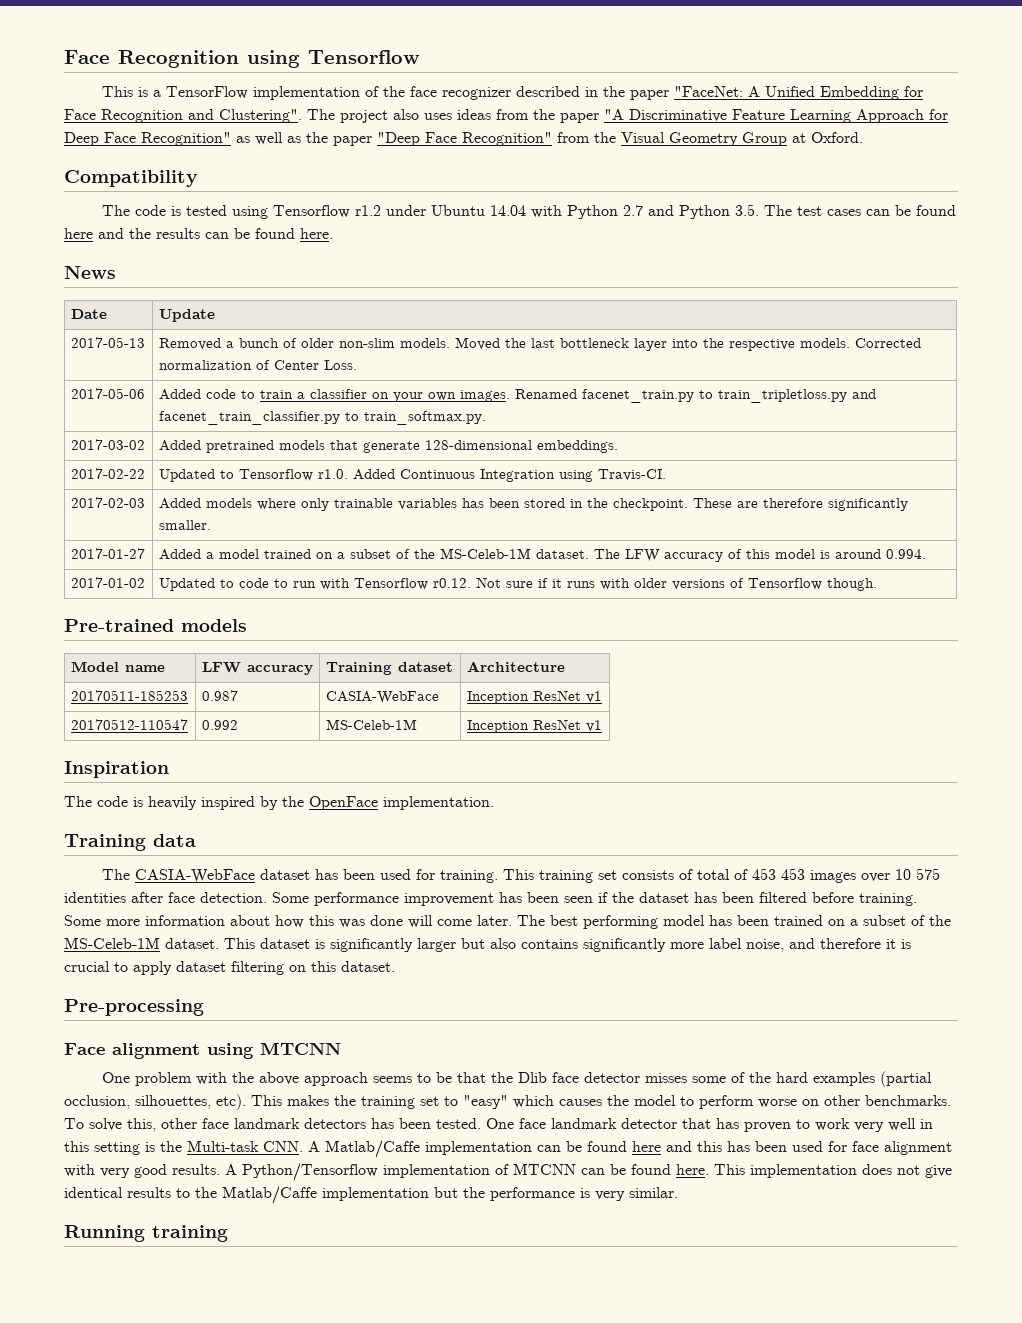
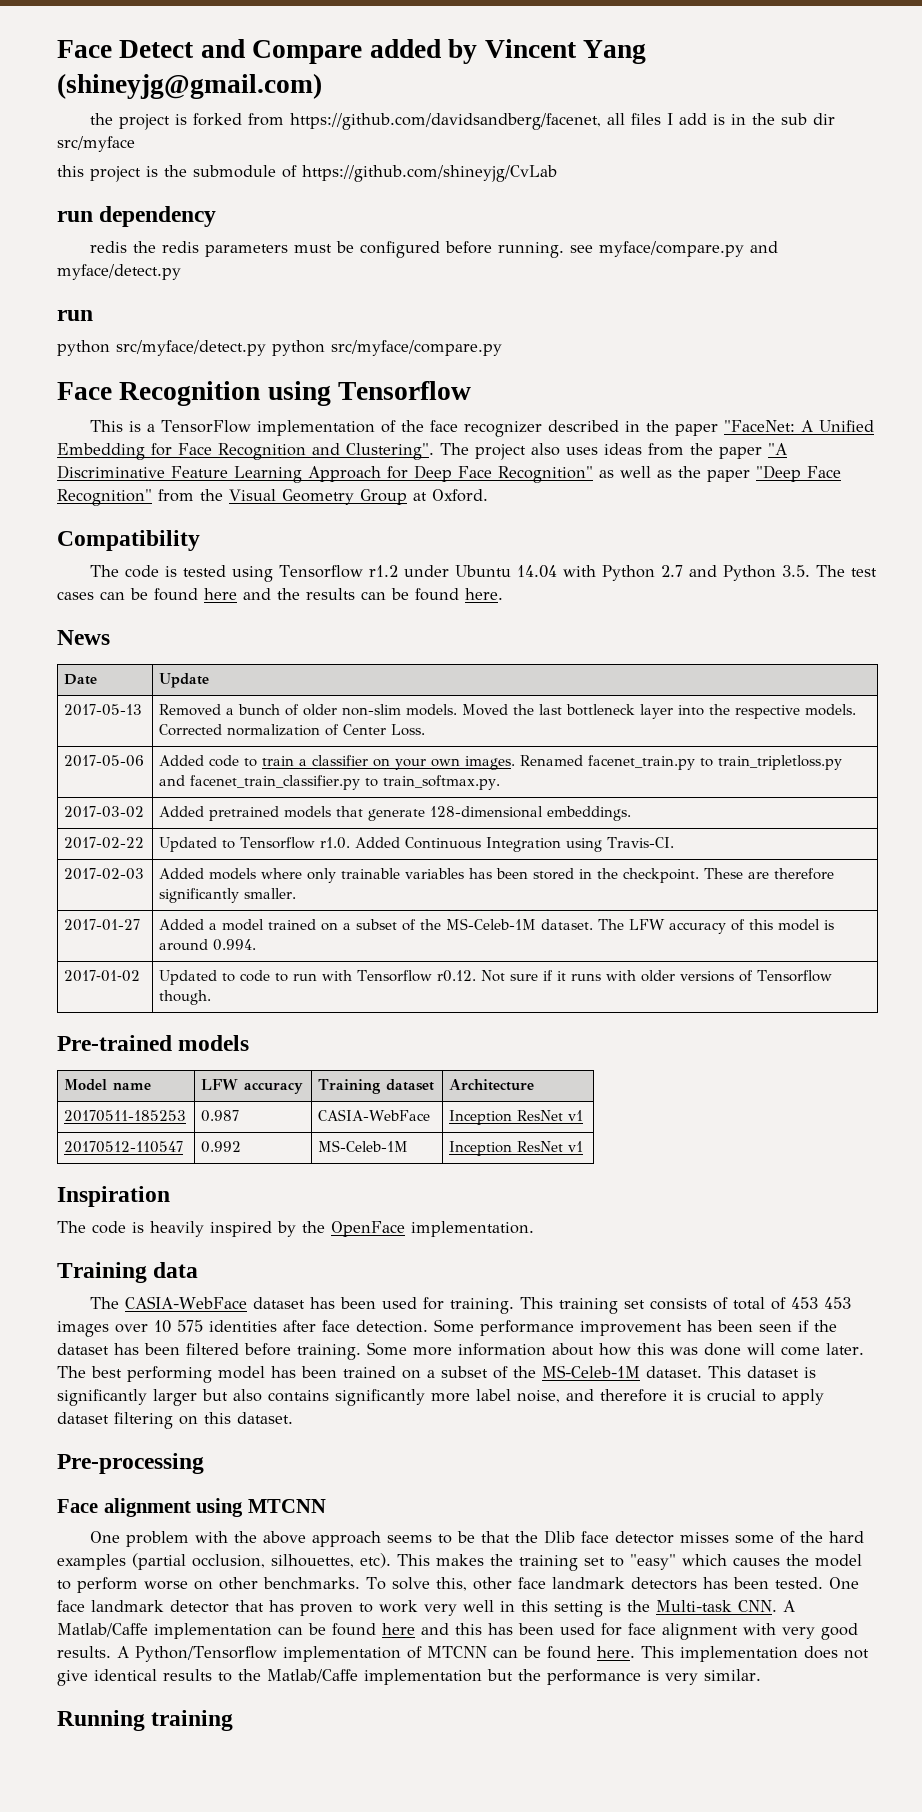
+ Face Detect and Compare added by Vincent Yang (shineyjg@gmail.com)
+ the project is forked from https://github.com/davidsandberg/facenet, all files I add is in the sub dir src/myface
+ this project is the submodule of https://github.com/shineyjg/CvLab
+ run dependency
+ redis the redis parameters must be configured before running. see myface/compare.py and myface/detect.py
+ run
+ python src/myface/detect.py python src/myface/compare.py

